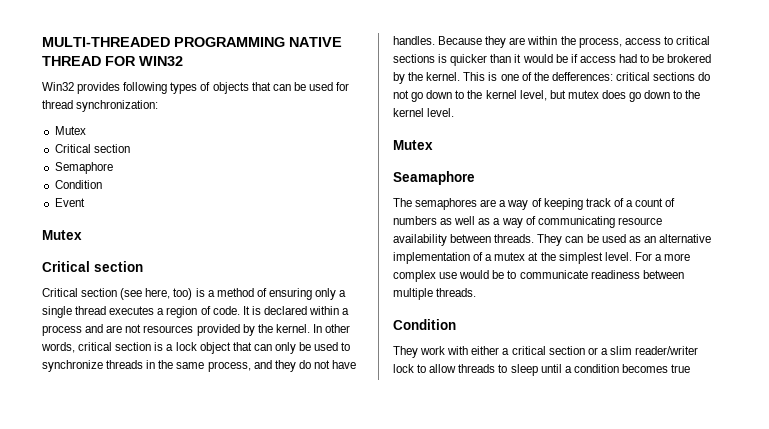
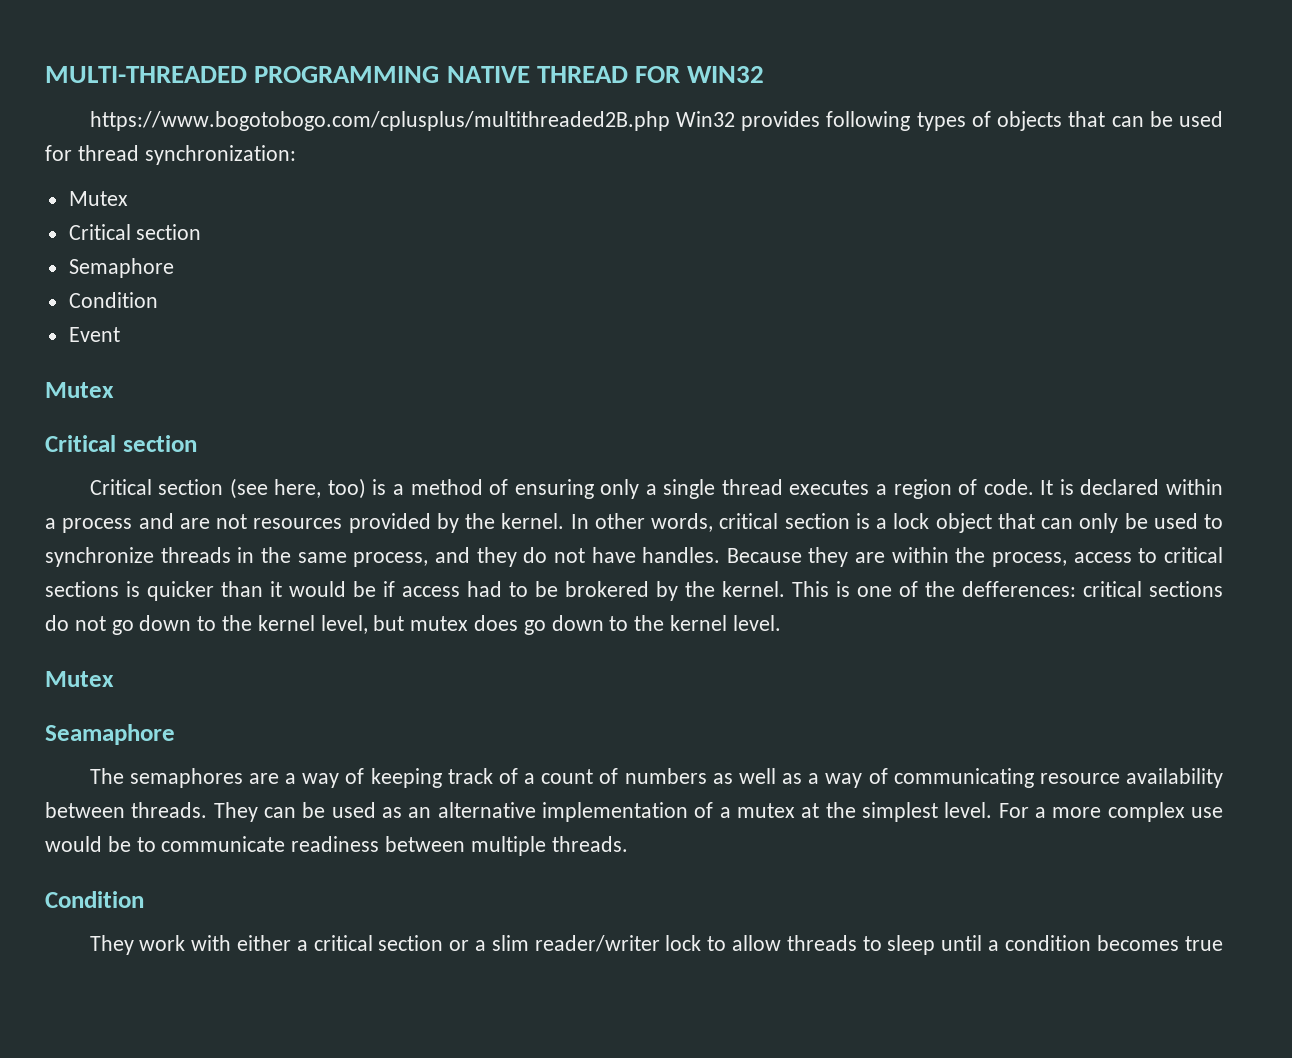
- Win32 provides following types of objects that can be used for thread synchronization:
+ https://www.bogotobogo.com/cplusplus/multithreaded2B.php Win32 provides following types of objects that can be used for thread synchronization:

